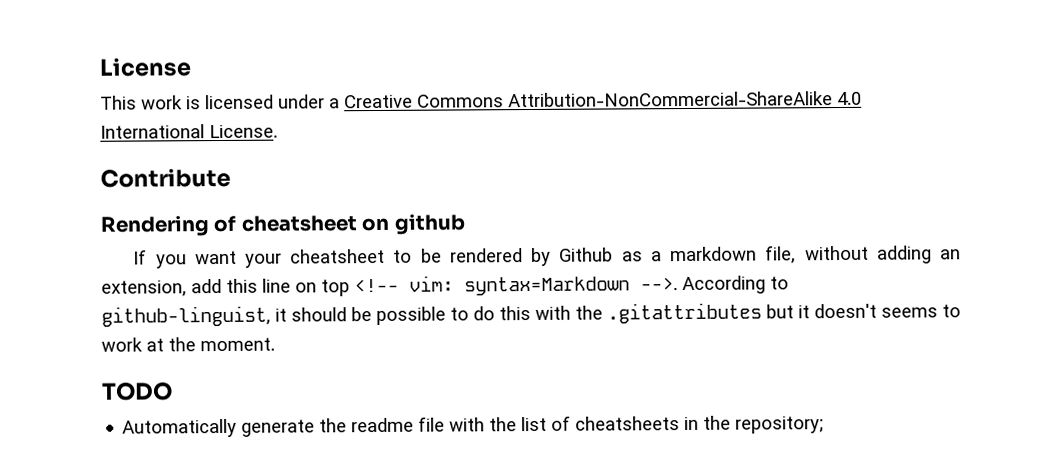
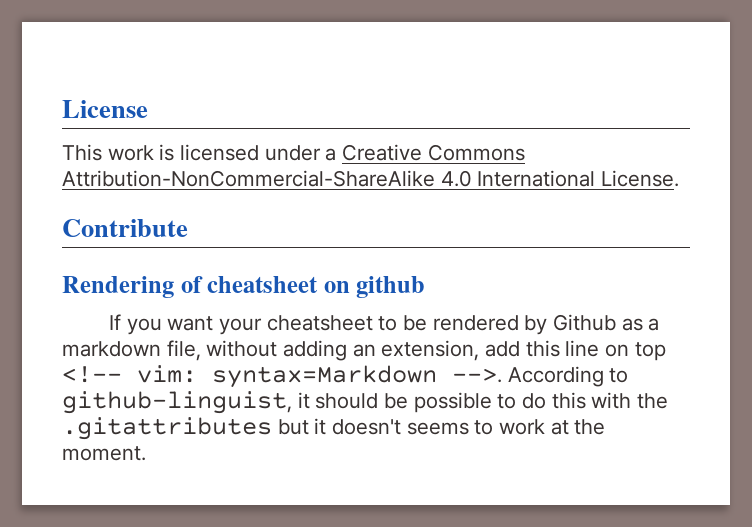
- TODO
- Automatically generate the readme file with the list of cheatsheets in the repository;

